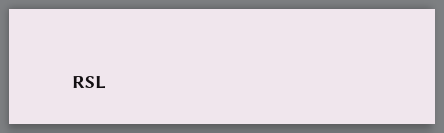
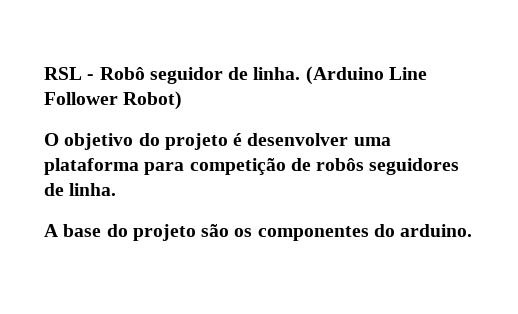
- RSL
+ RSL - Robô seguidor de linha. (Arduino Line Follower Robot)
+ O objetivo do projeto é desenvolver uma plataforma para competição de robôs seguidores de linha.
+ A base do projeto são os componentes do arduino.

